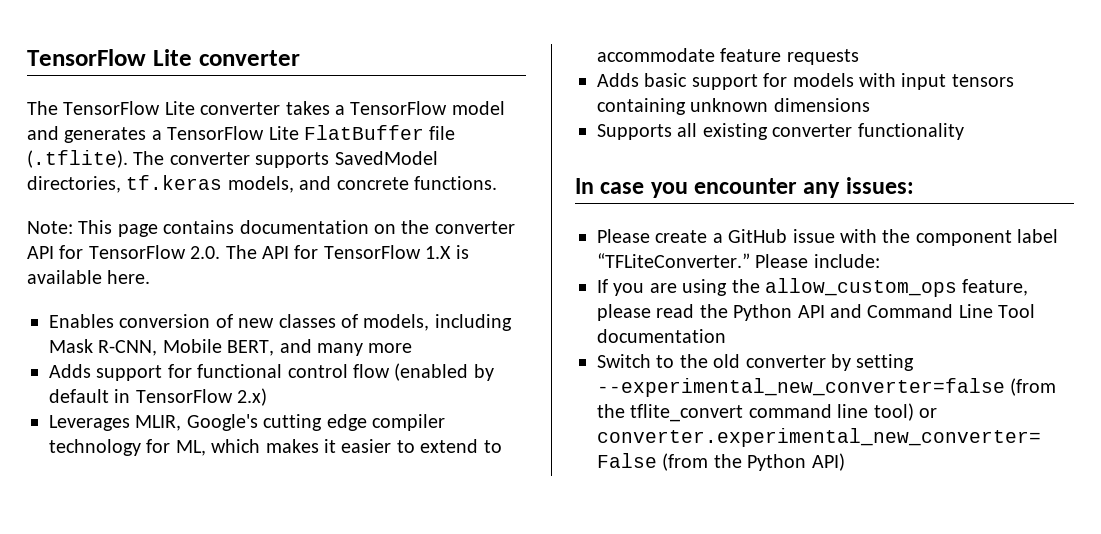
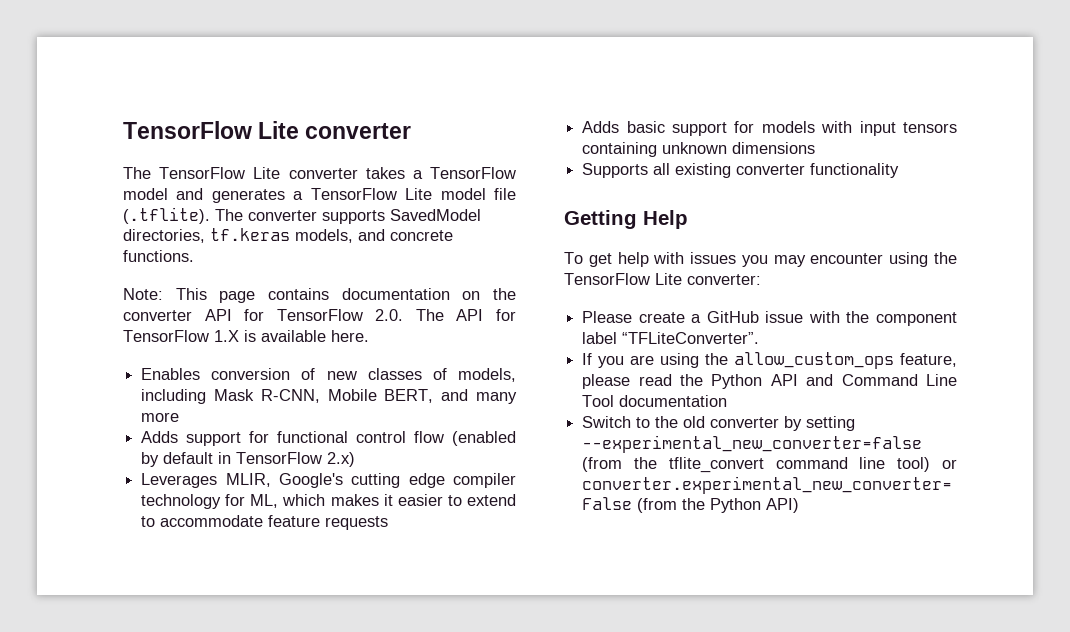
- The TensorFlow Lite converter takes a TensorFlow model and generates a TensorFlow Lite FlatBuffer file (.tflite). The converter supports SavedModel directories, tf.keras models, and concrete functions.
+ The TensorFlow Lite converter takes a TensorFlow model and generates a TensorFlow Lite model file (.tflite). The converter supports SavedModel directories, tf.keras models, and concrete functions.
- In case you encounter any issues:
+ Getting Help
+ To get help with issues you may encounter using the TensorFlow Lite converter:
- Please create a GitHub issue with the component label “TFLiteConverter.” Please include:
+ Please create a GitHub issue with the component label “TFLiteConverter”.

